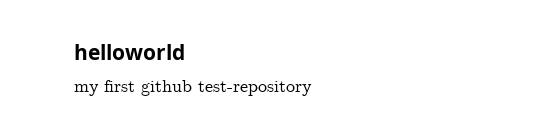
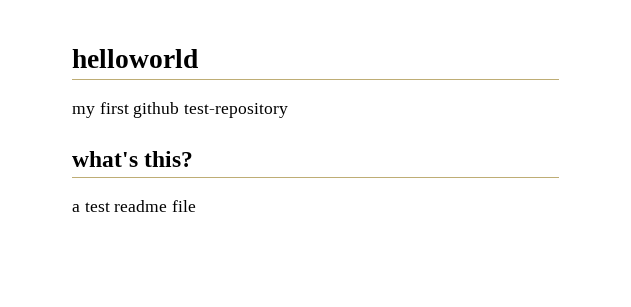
+ what's this?
+ a test readme file

